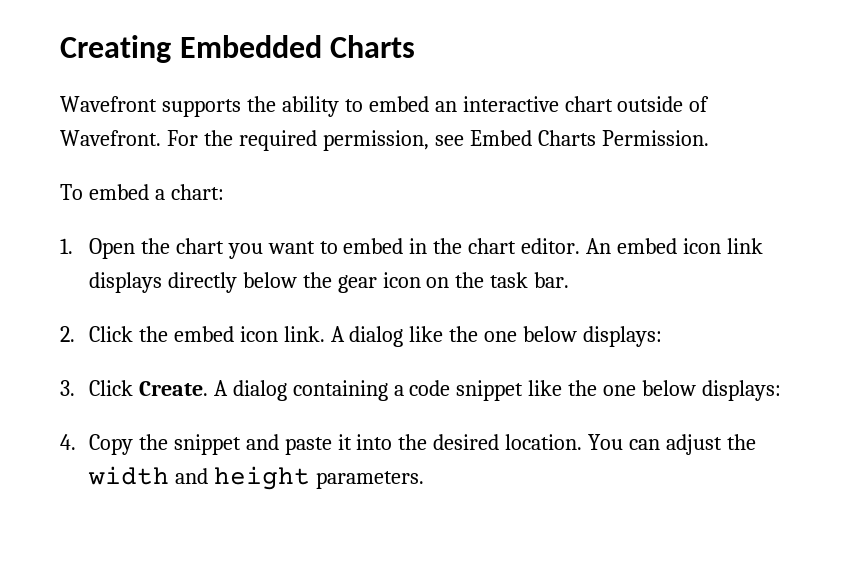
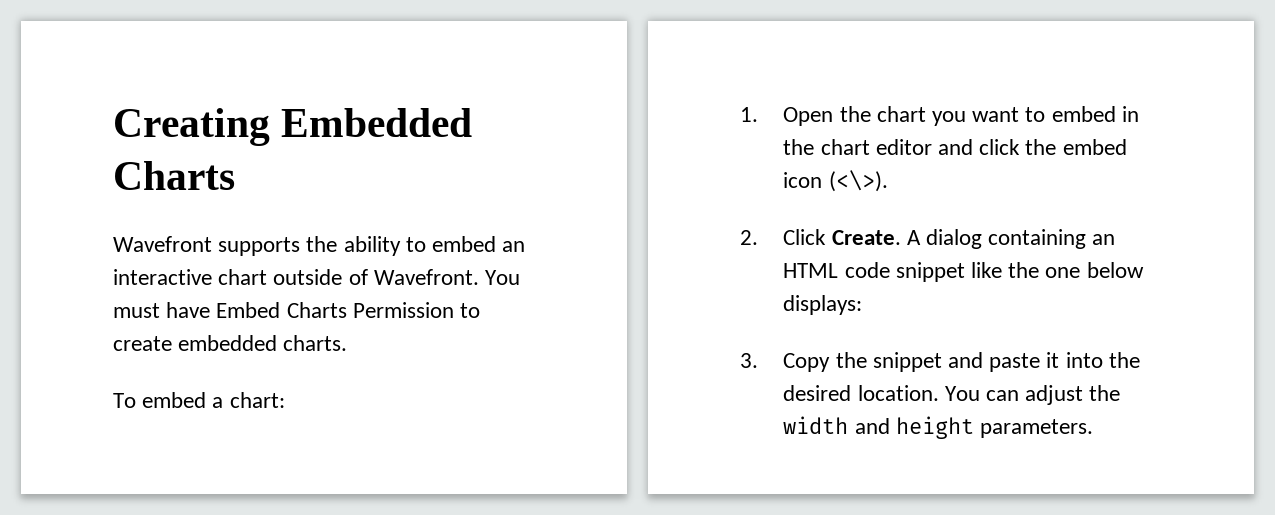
- For the required permission, see Embed Charts Permission.
+ You must have Embed Charts Permission to create embedded charts.
- 1. Open the chart you want to embed in the chart editor. An embed icon link displays directly below the gear icon on the task bar.
- 2. Click the embed icon link. A dialog like the one below displays:
- 3. Click Create.
+ 1. Open the chart you want to embed in the chart editor and click the embed icon (<\>).
+ 2. Click Create.
- A dialog containing a code snippet like the one below displays:
+ A dialog containing an HTML code snippet like the one below displays:
- 4. Copy the snippet and paste it into the desired location.
+ 3. Copy the snippet and paste it into the desired location.

